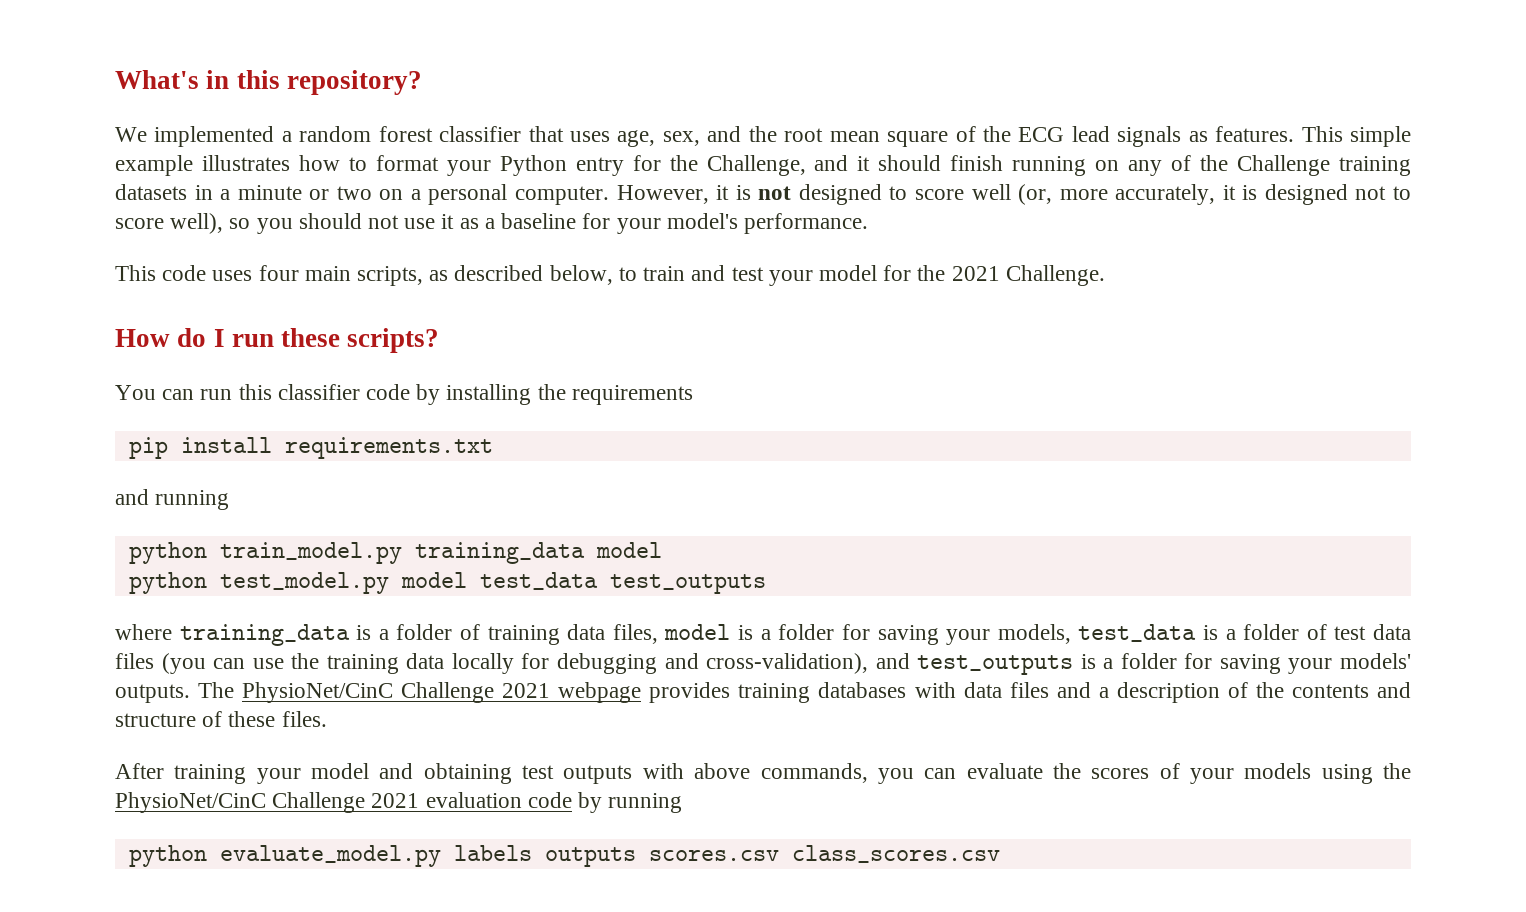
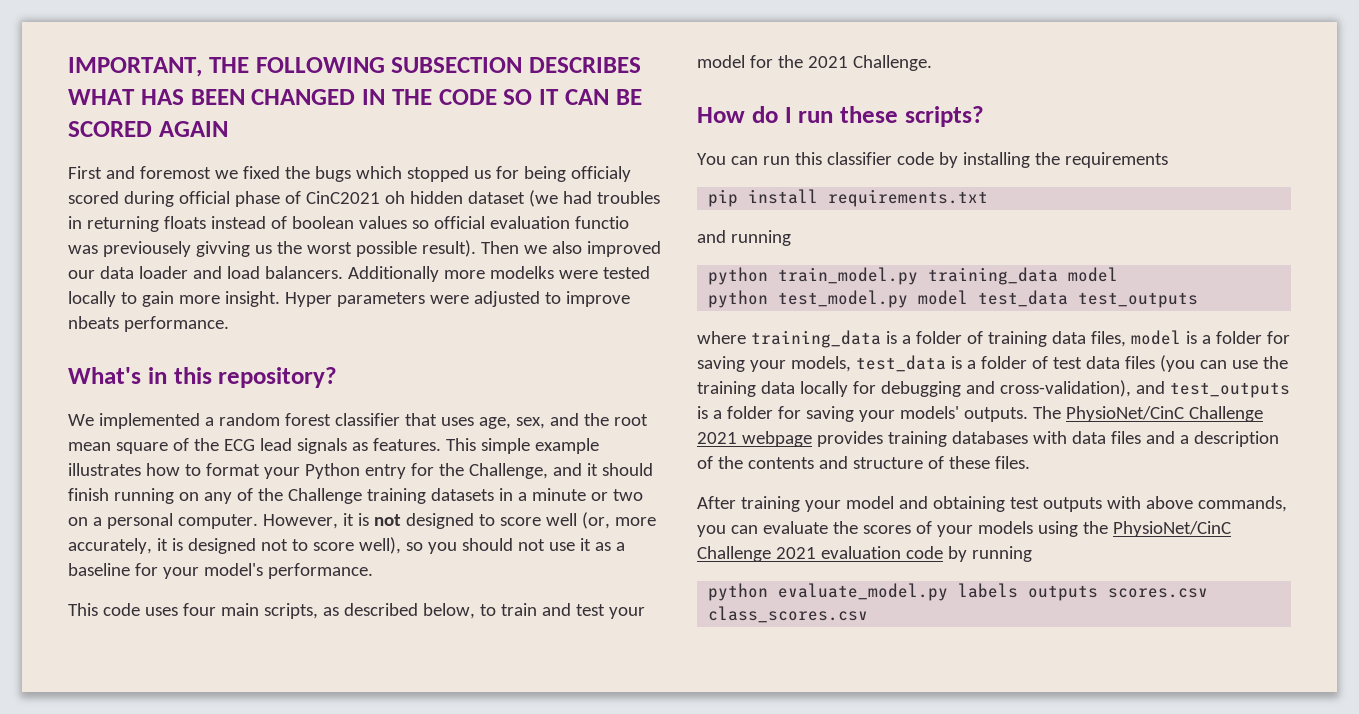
+ IMPORTANT, THE FOLLOWING SUBSECTION DESCRIBES WHAT HAS BEEN CHANGED IN THE CODE SO IT CAN BE SCORED AGAIN
+ First and foremost we fixed the bugs which stopped us for being officialy scored during official phase of CinC2021 oh hidden dataset (we had troubles in returning floats instead of boolean values so official evaluation functio was previousely givving us the worst possible result). Then we also improved our data loader and load balancers. Additionally more modelks were tested locally to gain more insight. Hyper parameters were adjusted to improve nbeats performance.

